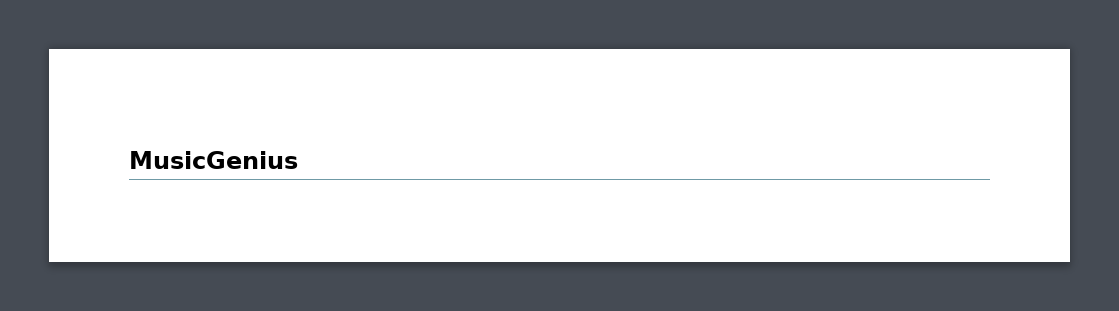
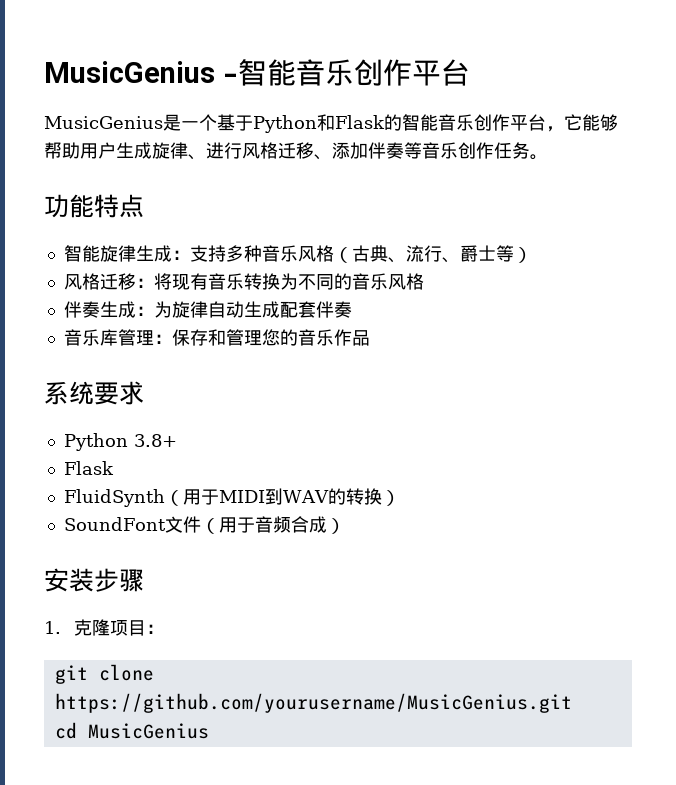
- MusicGenius
+ MusicGenius -智能音乐创作平台
+ MusicGenius是一个基于Python和Flask的智能音乐创作平台，它能够帮助用户生成旋律、进行风格迁移、添加伴奏等音乐创作任务。
+ 功能特点
+ 智能旋律生成：支持多种音乐风格（古典、流行、爵士等）
+ 风格迁移：将现有音乐转换为不同的音乐风格
+ 伴奏生成：为旋律自动生成配套伴奏
+ 音乐库管理：保存和管理您的音乐作品
+ 系统要求
+ Python 3.8+
+ Flask
+ FluidSynth（用于MIDI到WAV的转换）
+ SoundFont文件（用于音频合成）
+ 安装步骤
+ 1.克隆项目：
+ git clone https://github.com/yourusername/MusicGenius.git
+ cd MusicGenius

